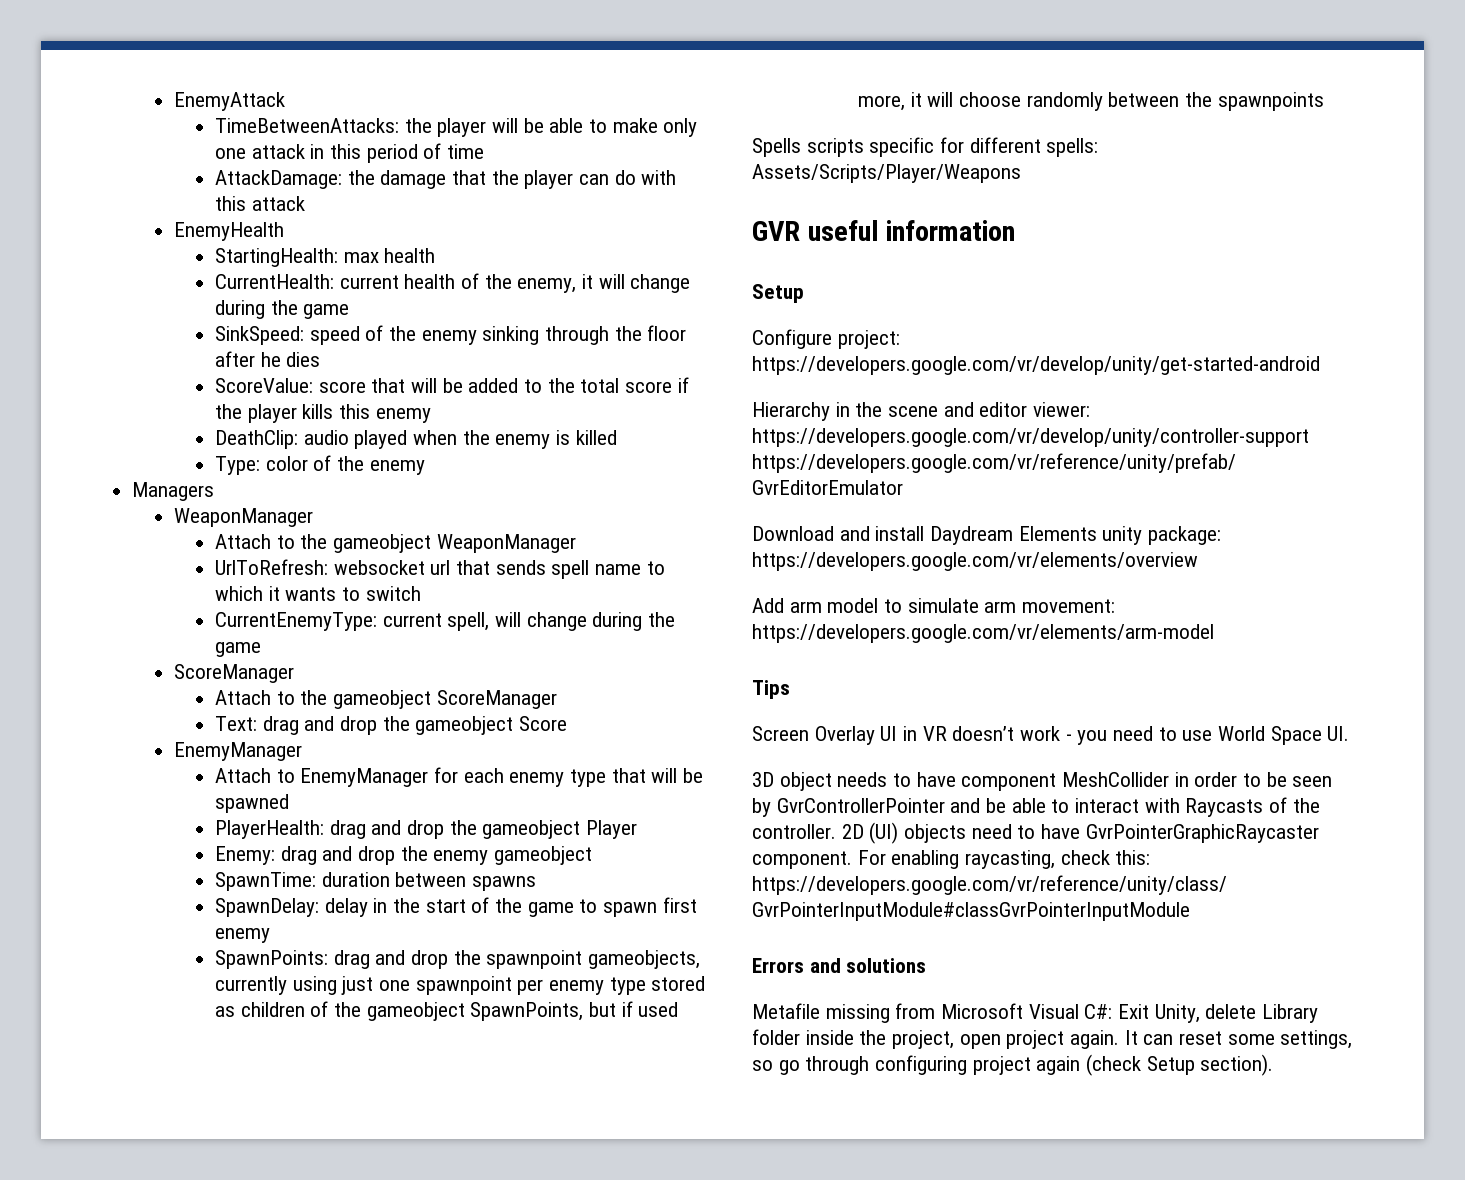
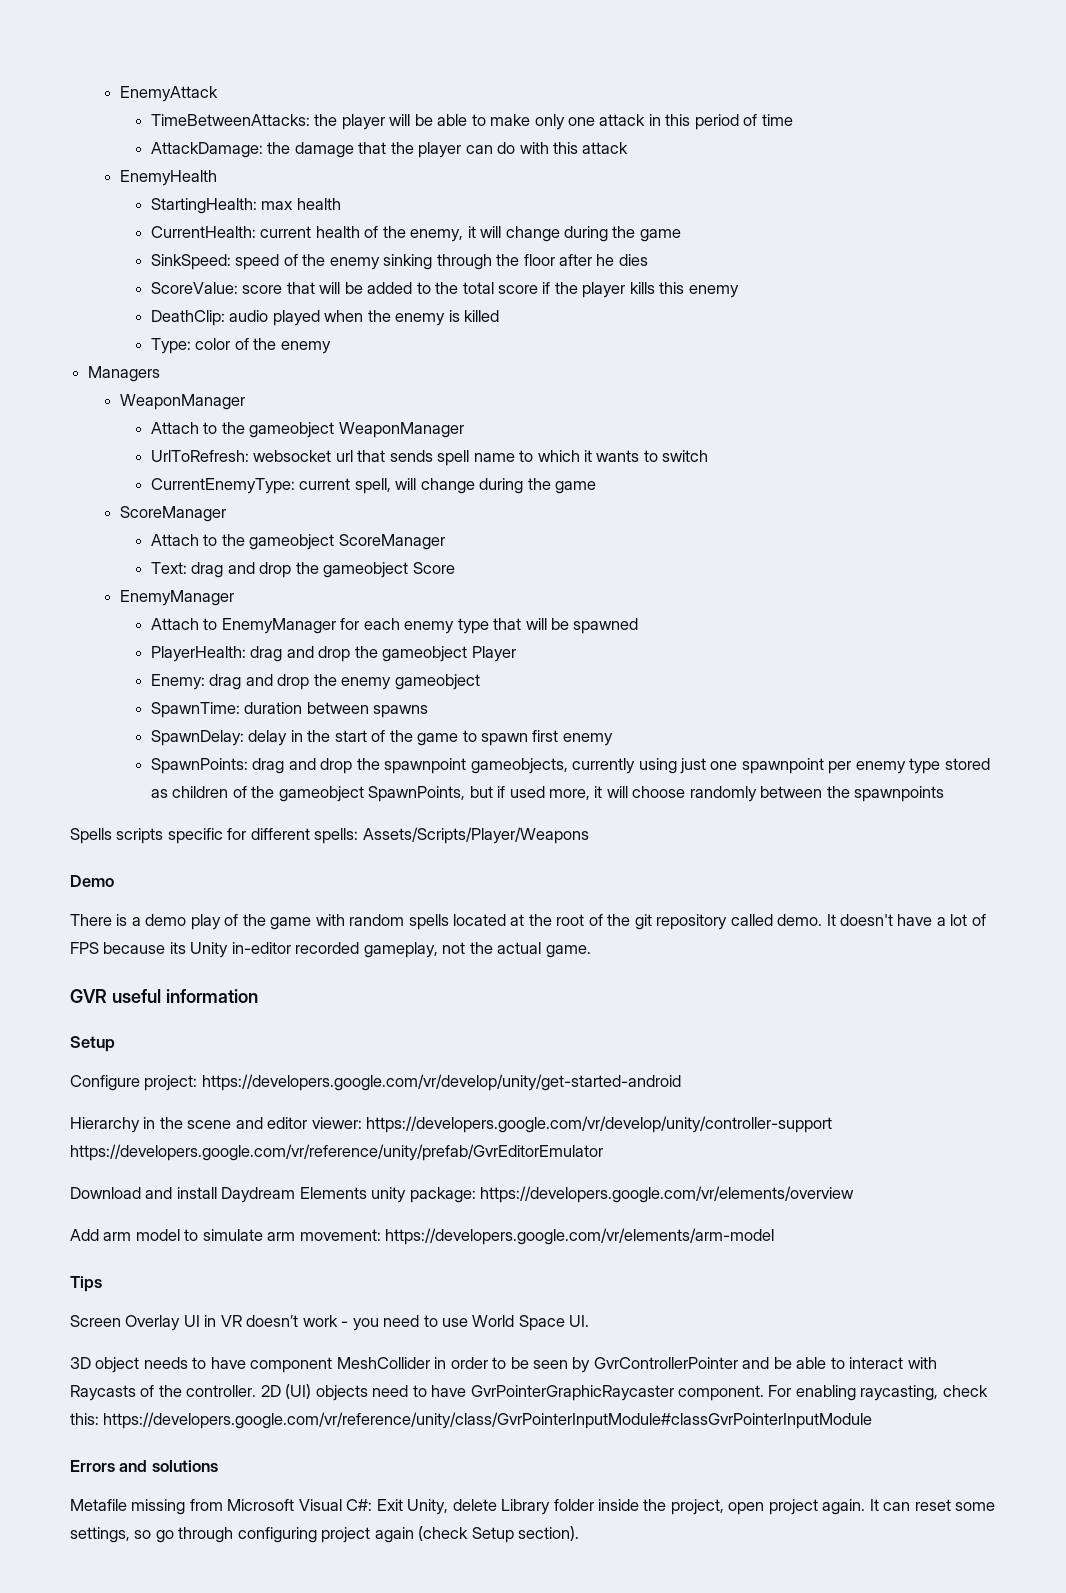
+ Demo
+ There is a demo play of the game with random spells located at the root of the git repository called demo. It doesn't have a lot of FPS because its Unity in-editor recorded gameplay, not the actual game.

